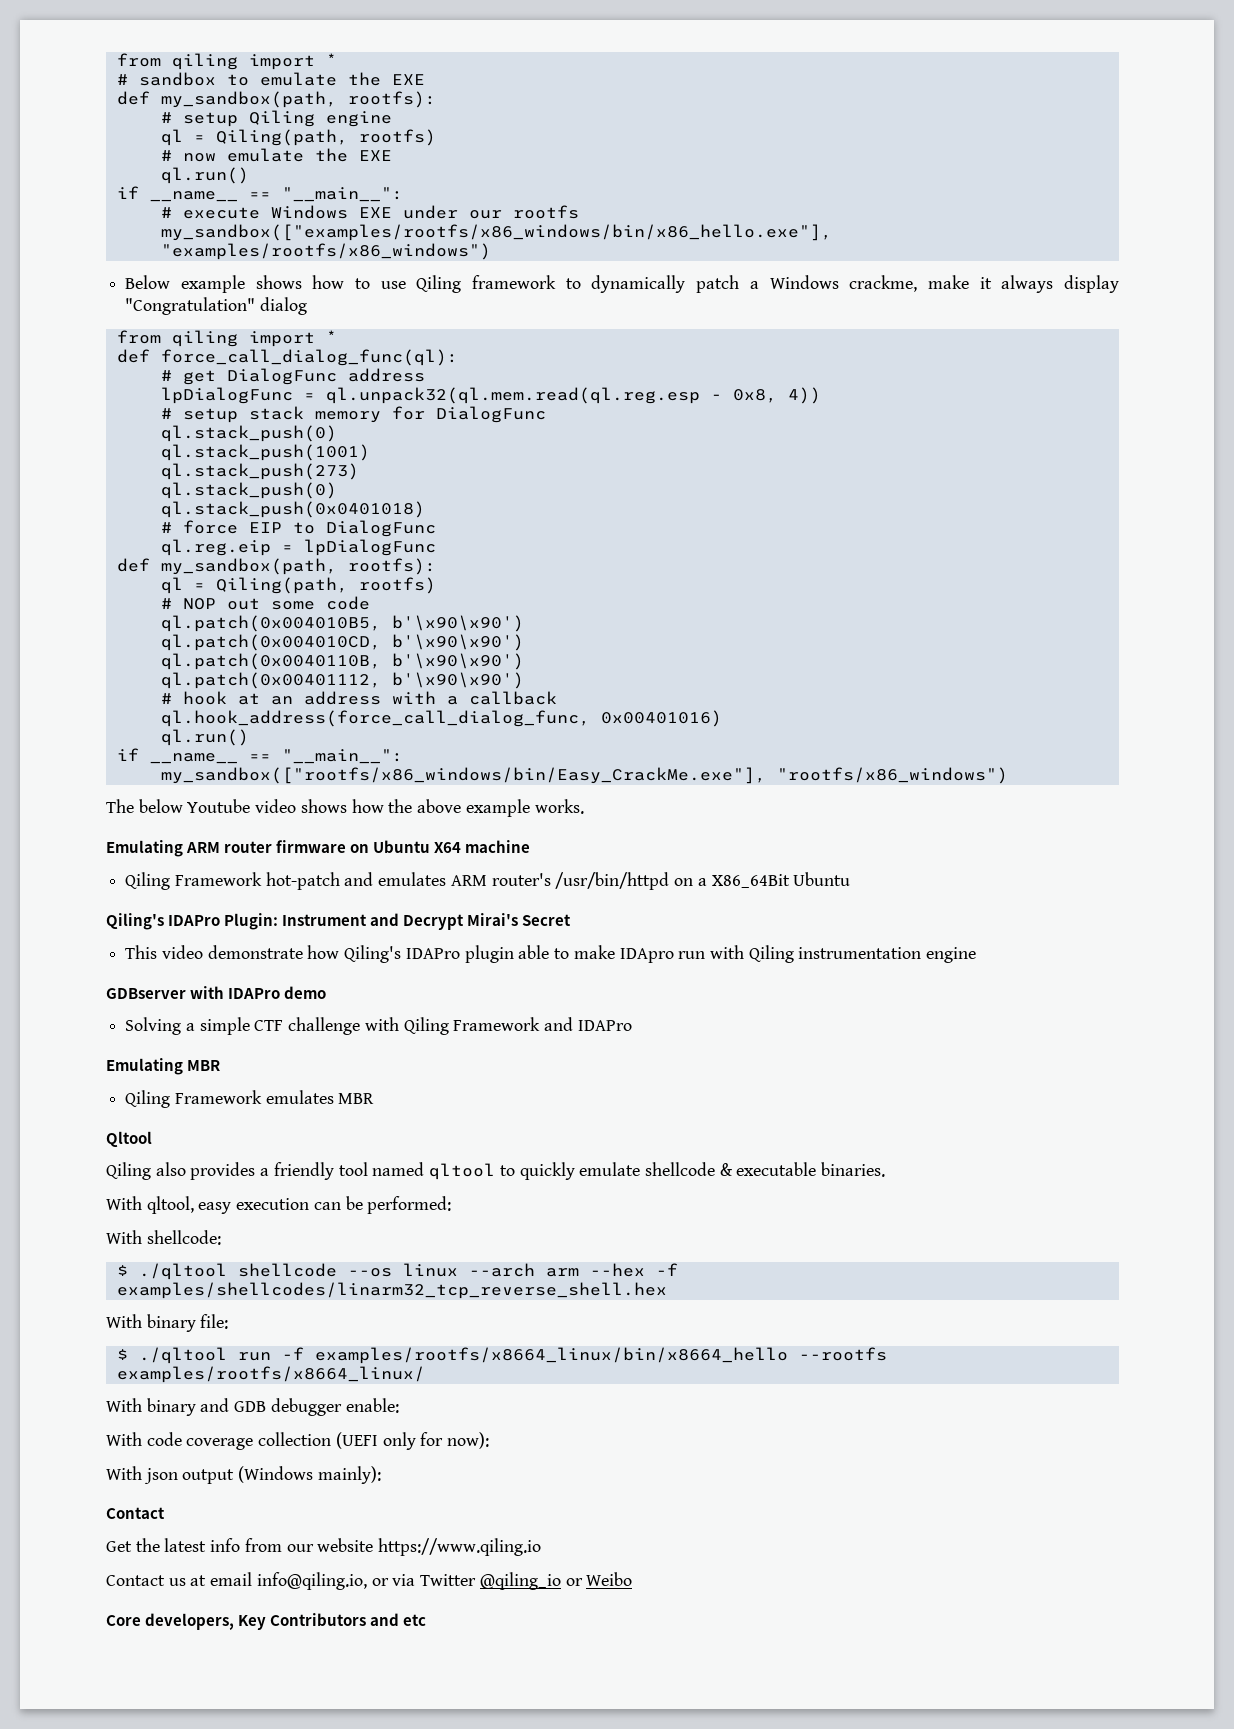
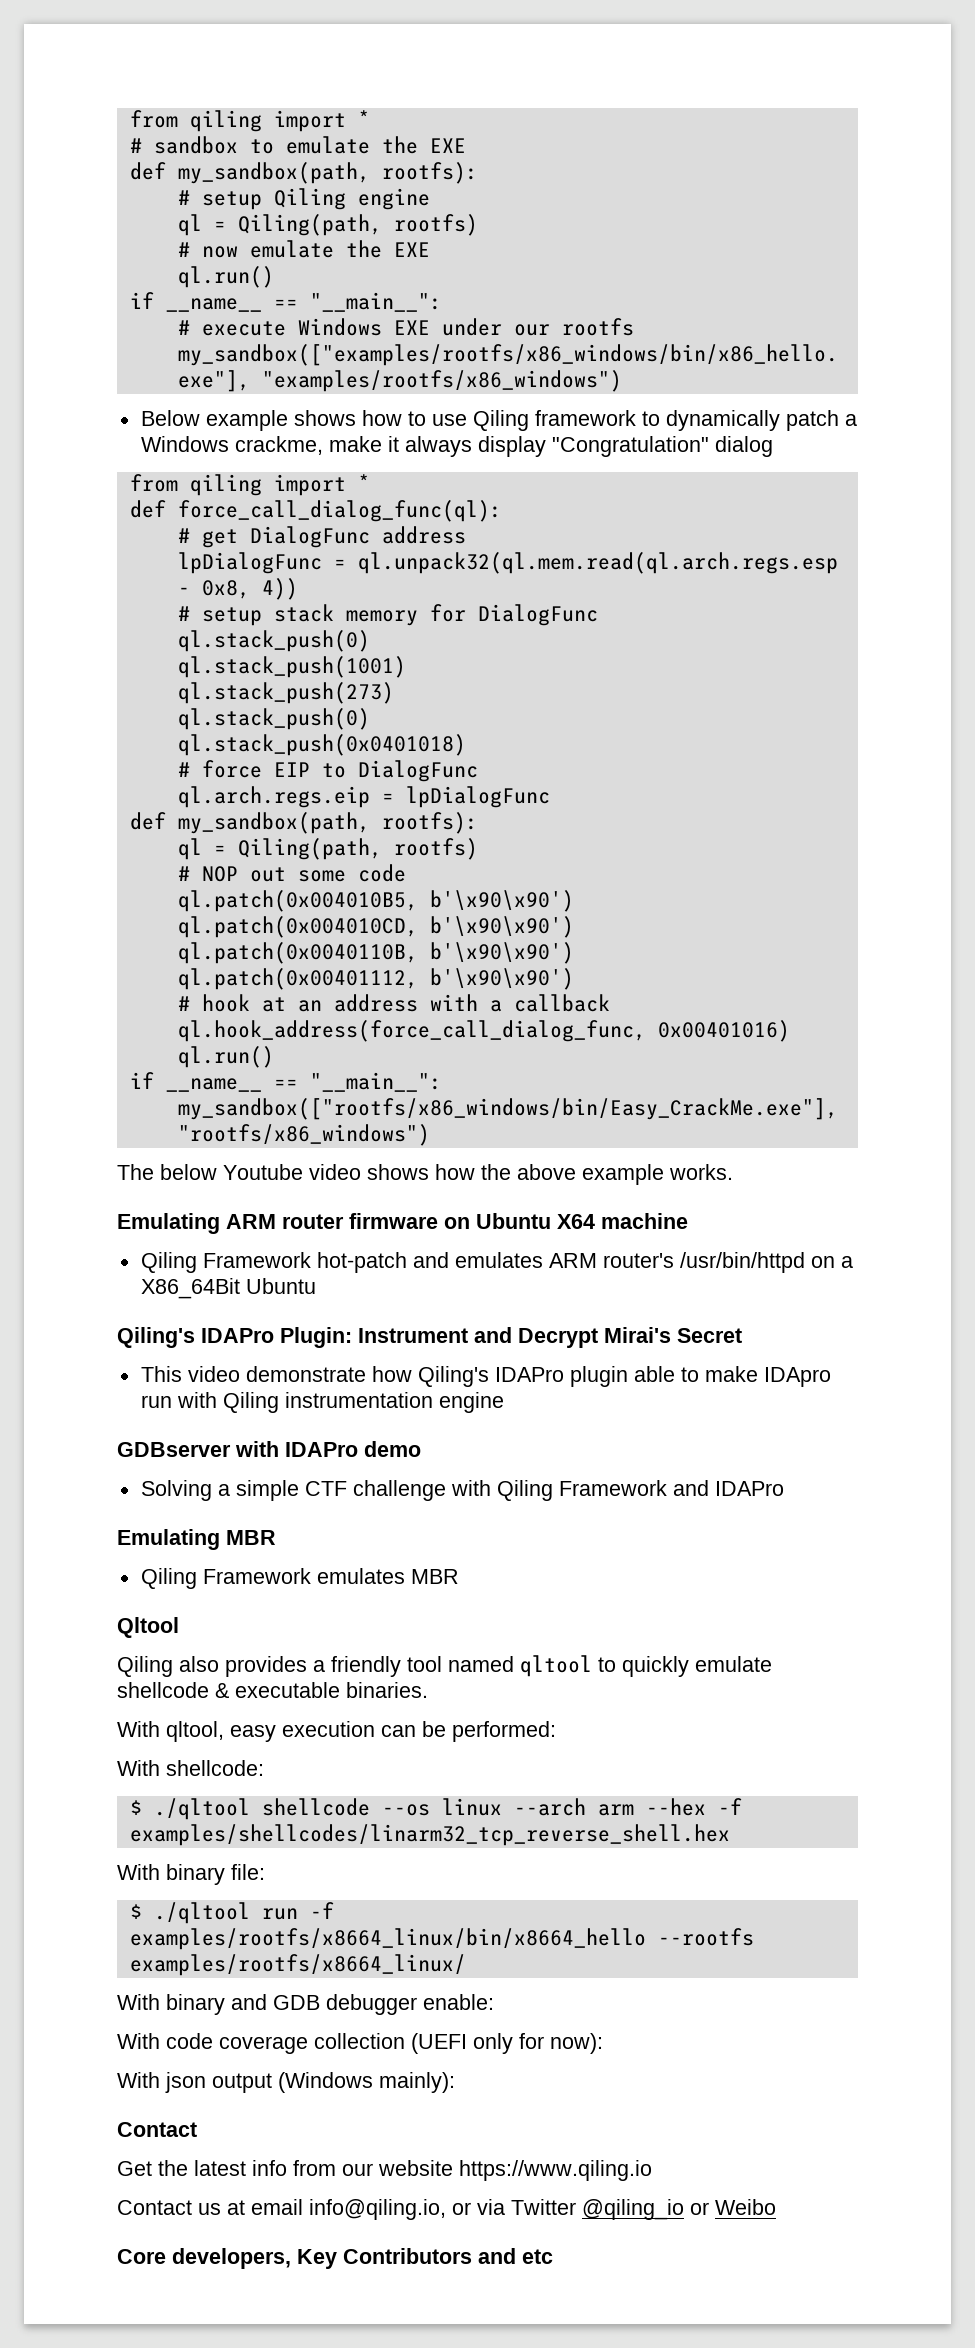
- lpDialogFunc = ql.unpack32(ql.mem.read(ql.reg.esp - 0x8, 4))
+ lpDialogFunc = ql.unpack32(ql.mem.read(ql.arch.regs.esp - 0x8, 4))
- ql.reg.eip = lpDialogFunc
+ ql.arch.regs.eip = lpDialogFunc

